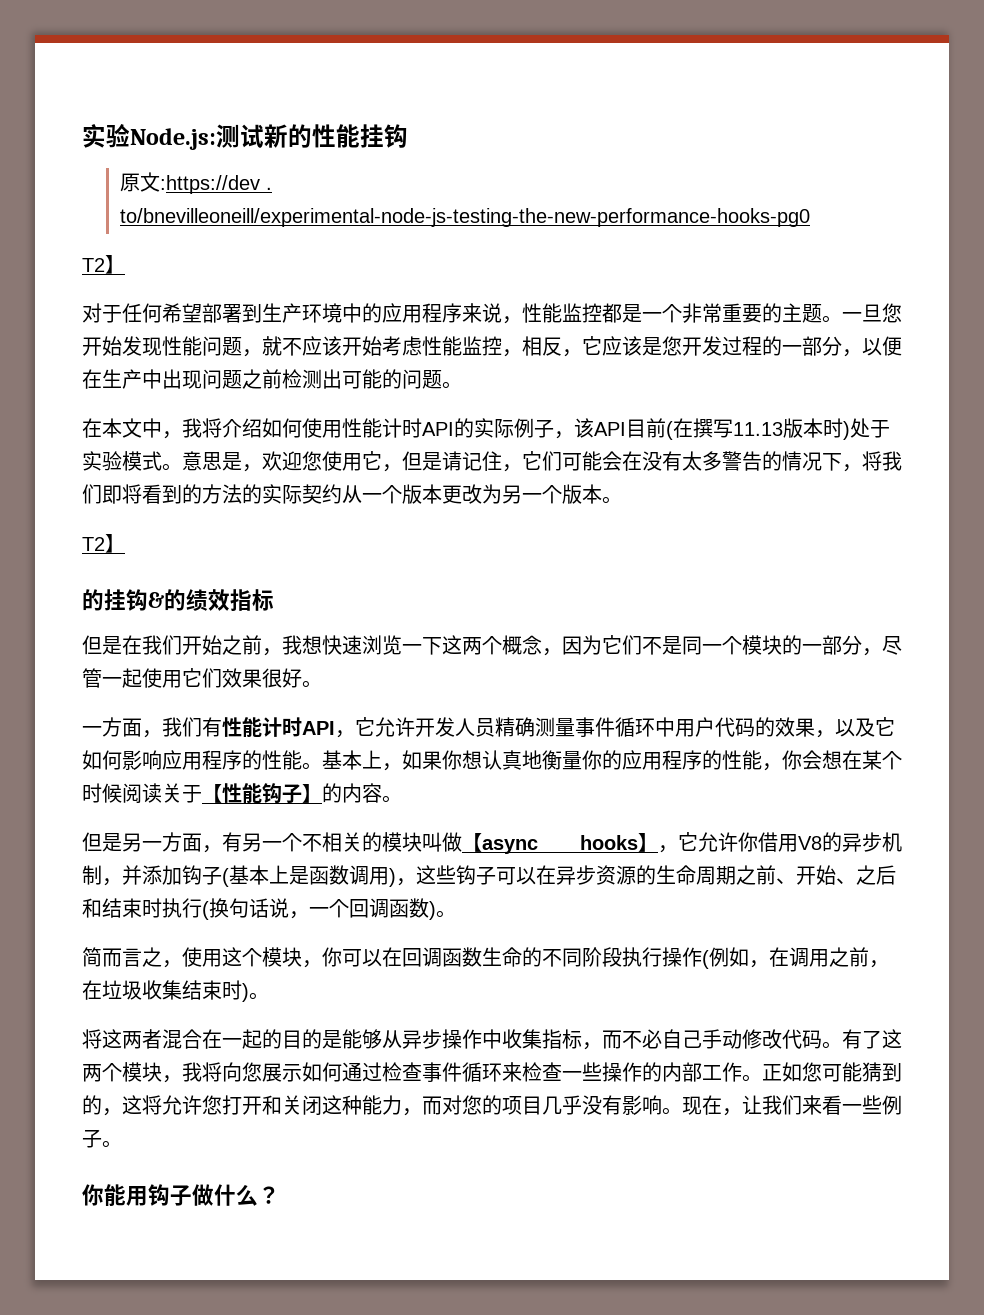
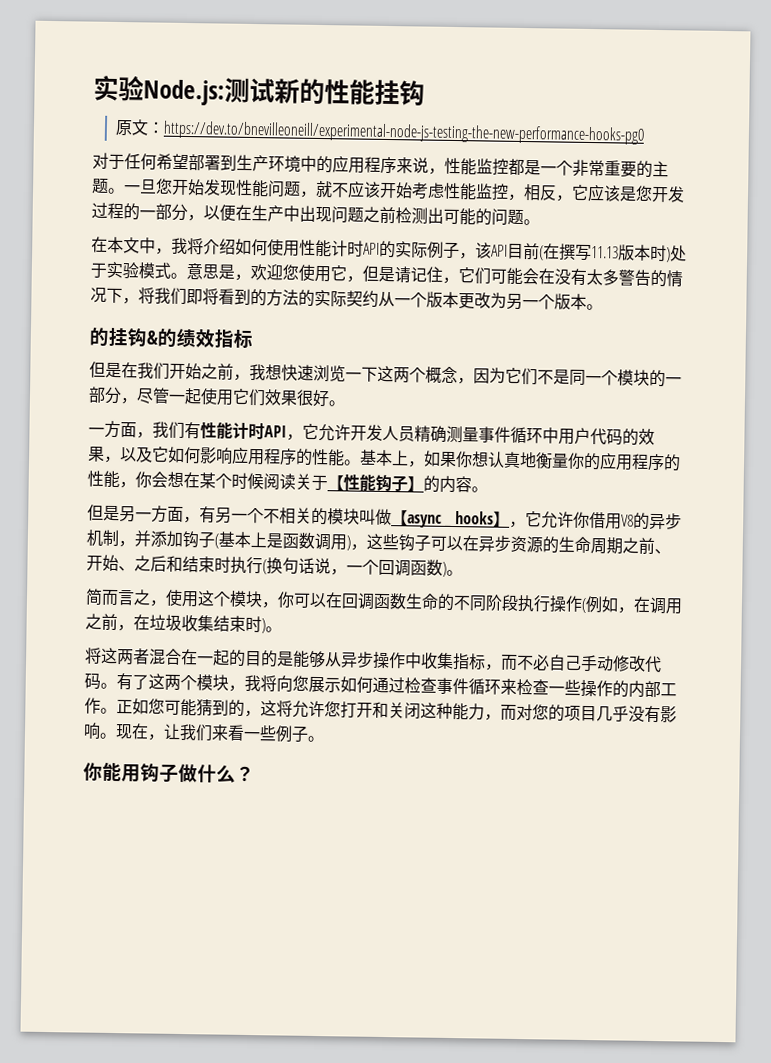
- 原文:https://dev . to/bnevilleoneill/experimental-node-js-testing-the-new-performance-hooks-pg0
- T2】
+ 原文：https://dev.to/bnevilleoneill/experimental-node-js-testing-the-new-performance-hooks-pg0
  意思是，欢迎您使用它，但是请记住，它们可能会在没有太多警告的情况下，将我们即将看到的方法的实际契约从一个版本更改为另一个版本。
- T2】

